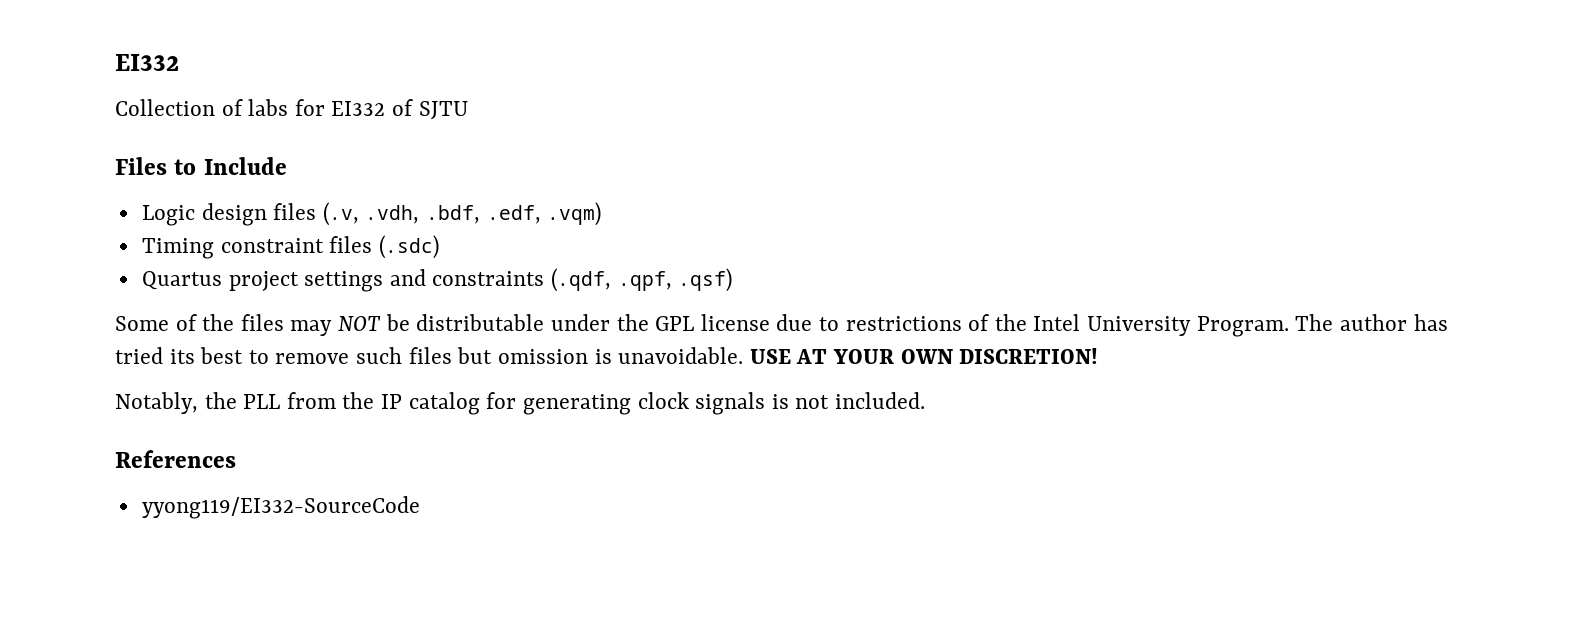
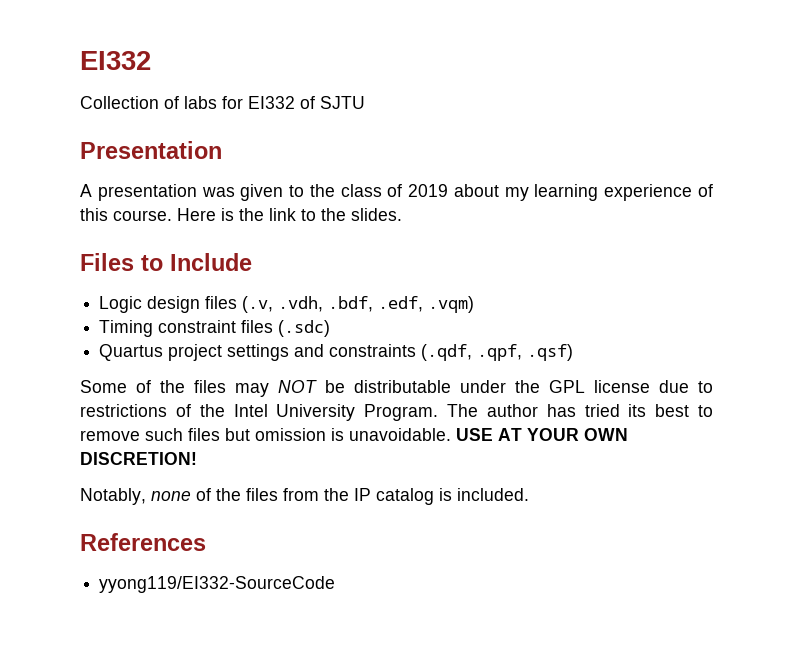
+ Presentation
+ A presentation was given to the class of 2019 about my learning experience of this course. Here is the link to the slides.
- Notably, the PLL from the IP catalog for generating clock signals is not included.
+ Notably, none of the files from the IP catalog is included.

